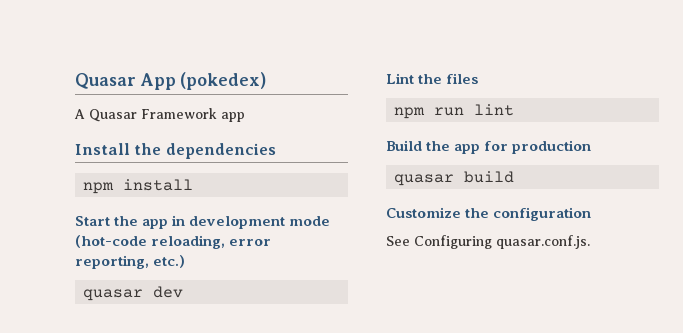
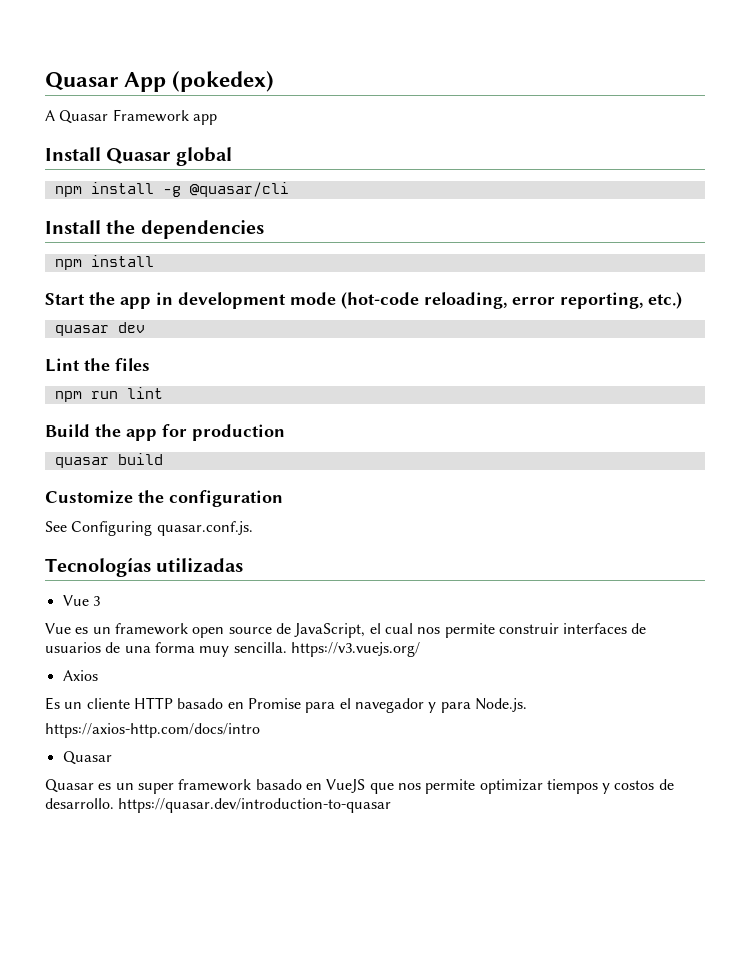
+ Install Quasar global
+ npm install -g @quasar/cli
+ Tecnologías utilizadas
+ Vue 3
+ Vue es un framework open source de JavaScript, el cual nos permite construir interfaces de usuarios de una forma muy sencilla. https://v3.vuejs.org/
+ Axios
+ Es un cliente HTTP basado en Promise para el navegador y para Node.js.
+ https://axios-http.com/docs/intro
+ Quasar
+ Quasar es un super framework basado en VueJS que nos permite optimizar tiempos y costos de desarrollo. https://quasar.dev/introduction-to-quasar

